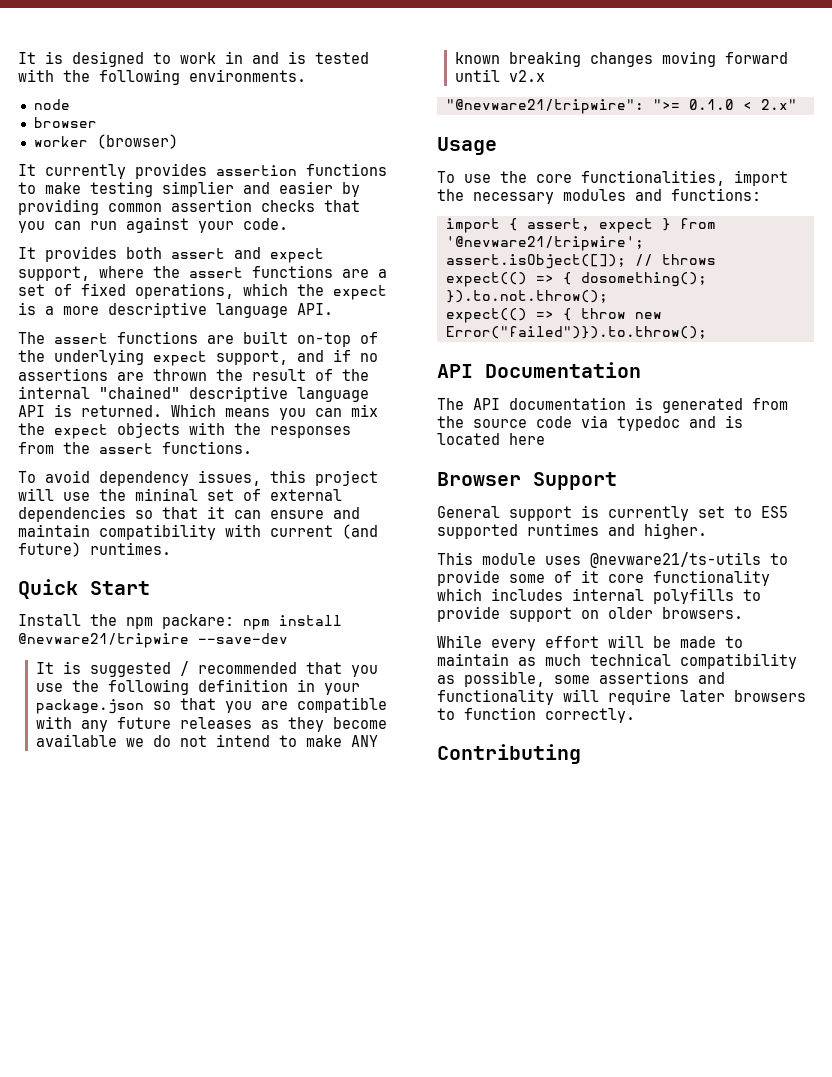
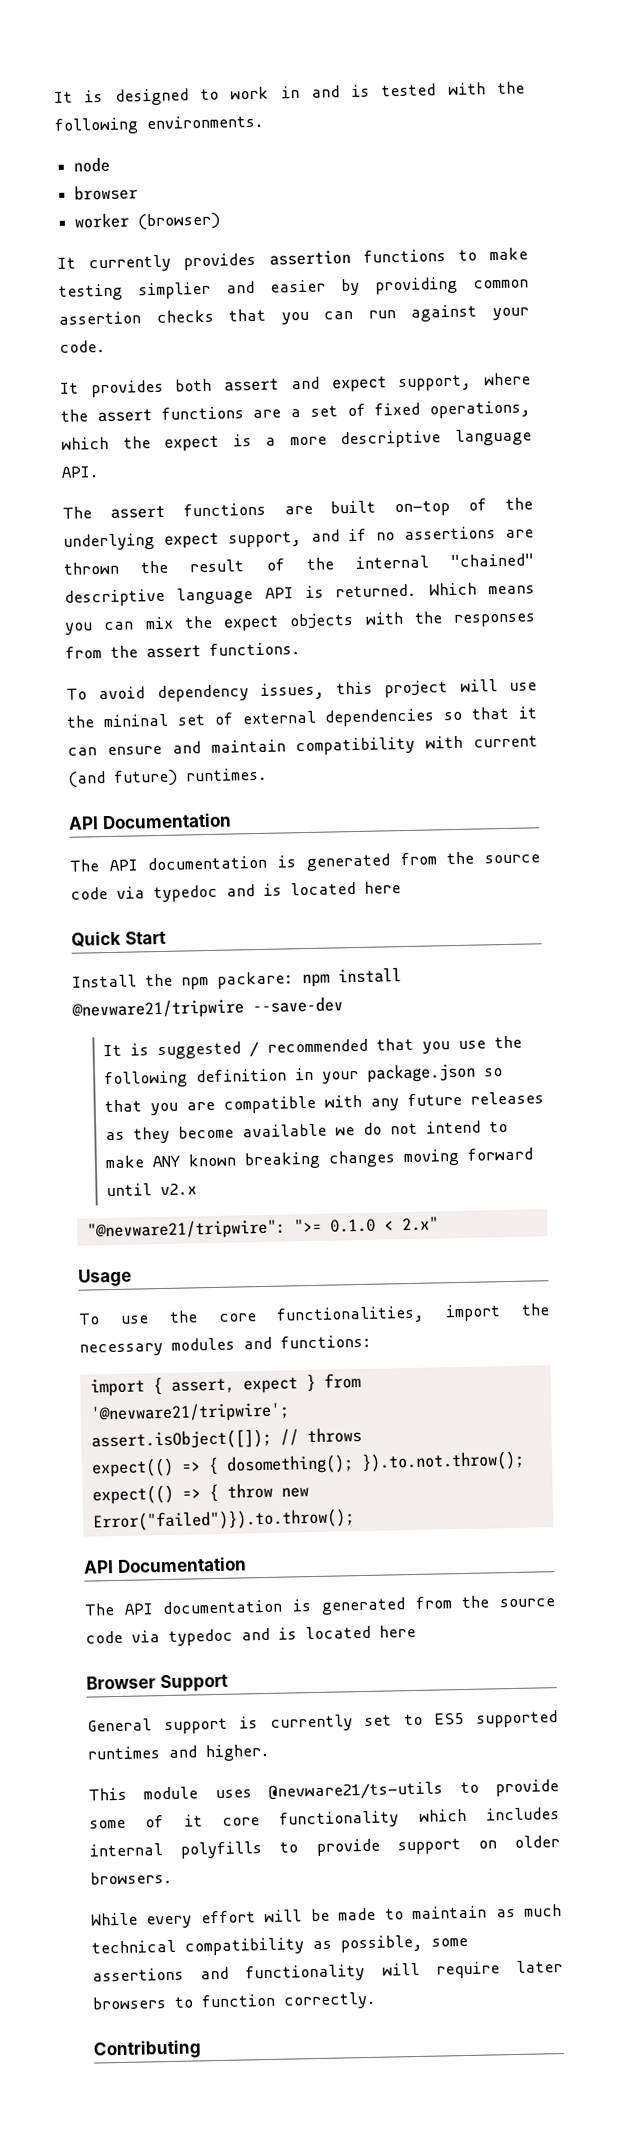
  To avoid dependency issues, this project will use the mininal set of external dependencies so that it can ensure and maintain compatibility with current (and future) runtimes.
+ API Documentation
+ The API documentation is generated from the source code via typedoc and is located here

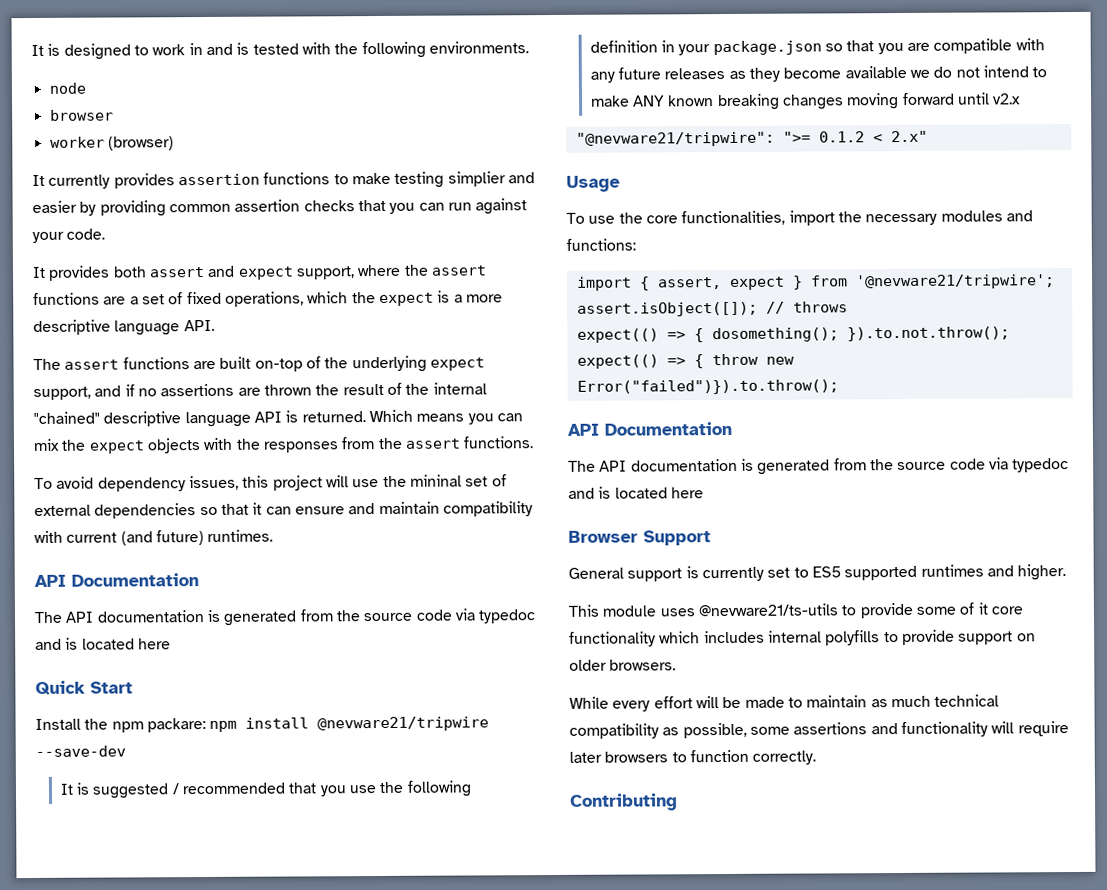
- "@nevware21/tripwire": ">= 0.1.0 < 2.x"
+ "@nevware21/tripwire": ">= 0.1.2 < 2.x"

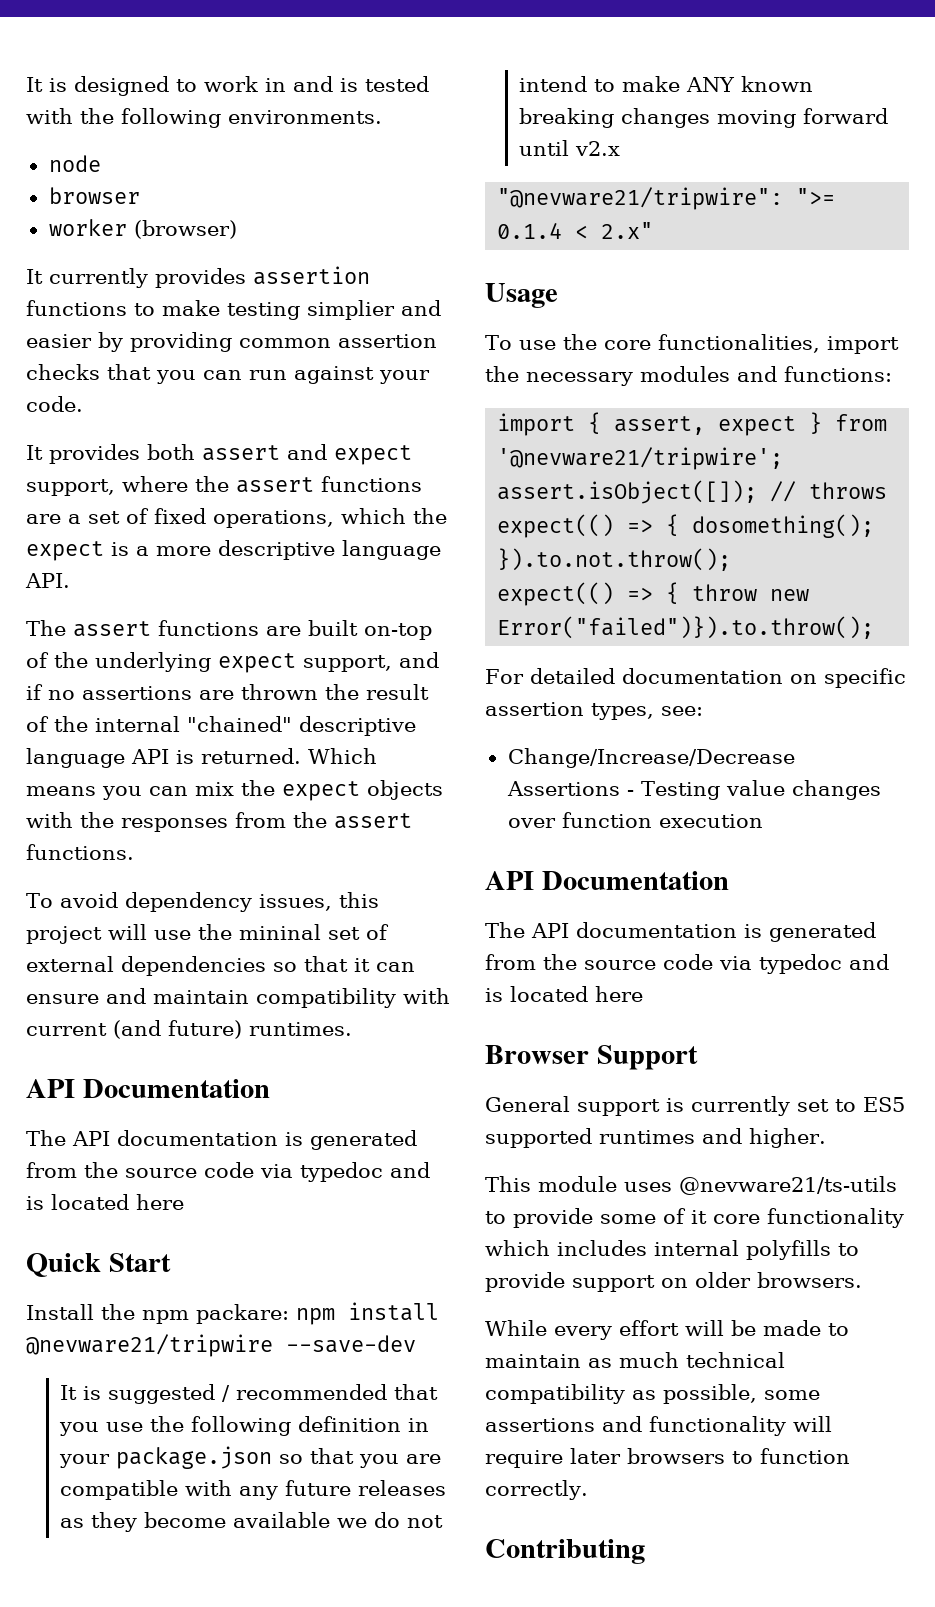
- "@nevware21/tripwire": ">= 0.1.2 < 2.x"
+ "@nevware21/tripwire": ">= 0.1.4 < 2.x"
+ For detailed documentation on specific assertion types, see:
+ Change/Increase/Decrease Assertions - Testing value changes over function execution

